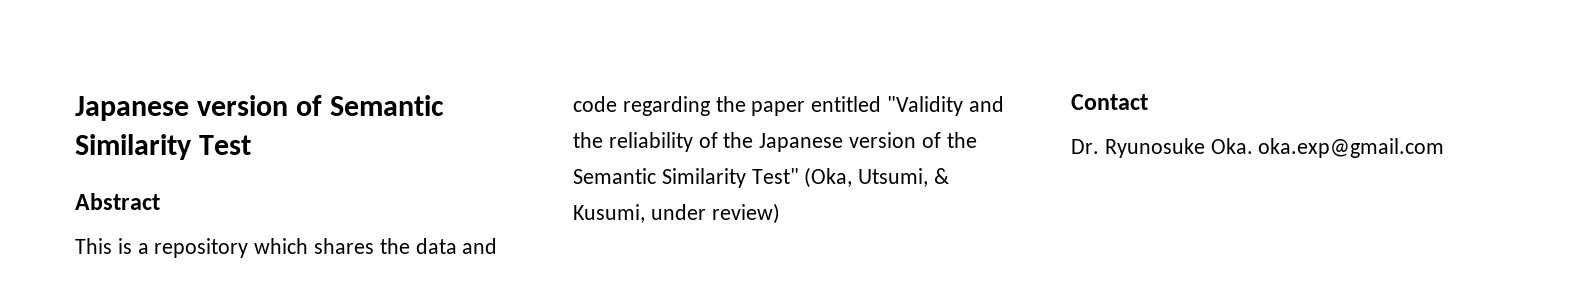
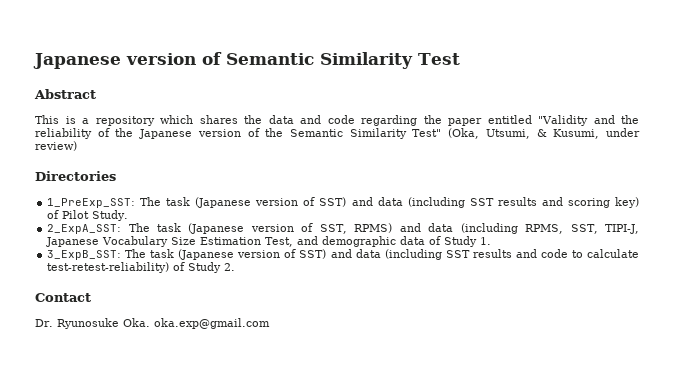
+ Directories
+ 1_PreExp_SST: The task (Japanese version of SST) and data (including SST results and scoring key) of Pilot Study.
+ 2_ExpA_SST: The task (Japanese version of SST, RPMS) and data (including RPMS, SST, TIPI-J, Japanese Vocabulary Size Estimation Test, and demographic data of Study 1.
+ 3_ExpB_SST: The task (Japanese version of SST) and data (including SST results and code to calculate test-retest-reliability) of Study 2.

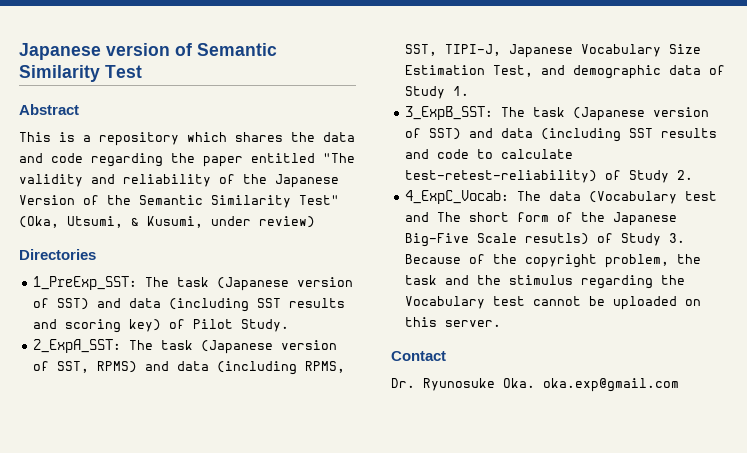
- This is a repository which shares the data and code regarding the paper entitled "Validity and the reliability of the Japanese version of the Semantic Similarity Test" (Oka, Utsumi, & Kusumi, under review)
+ This is a repository which shares the data and code regarding the paper entitled "The validity and reliability of the Japanese Version of the Semantic Similarity Test" (Oka, Utsumi, & Kusumi, under review)
+ 4_ExpC_Vocab: The data (Vocabulary test and The short form of the Japanese Big-Five Scale resutls) of Study 3. Because of the copyright problem, the task and the stimulus regarding the Vocabulary test cannot be uploaded on this server.

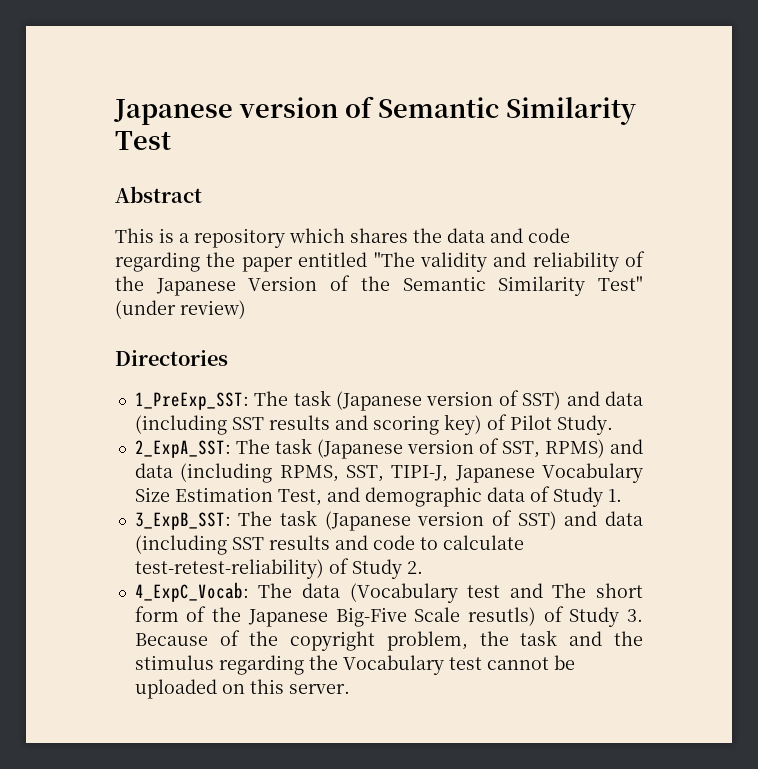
- This is a repository which shares the data and code regarding the paper entitled "The validity and reliability of the Japanese Version of the Semantic Similarity Test" (Oka, Utsumi, & Kusumi, under review)
+ This is a repository which shares the data and code regarding the paper entitled "The validity and reliability of the Japanese Version of the Semantic Similarity Test" (under review)
- Contact
- Dr. Ryunosuke Oka. oka.exp@gmail.com

